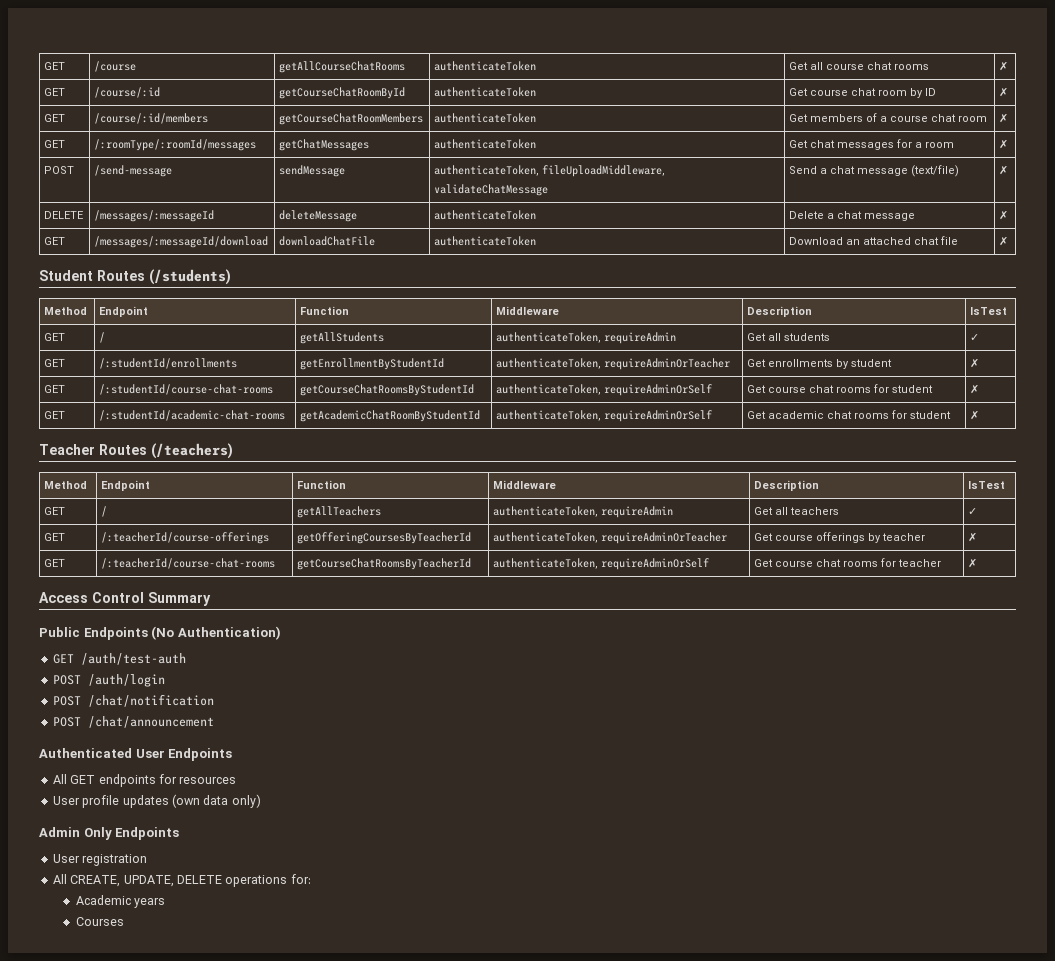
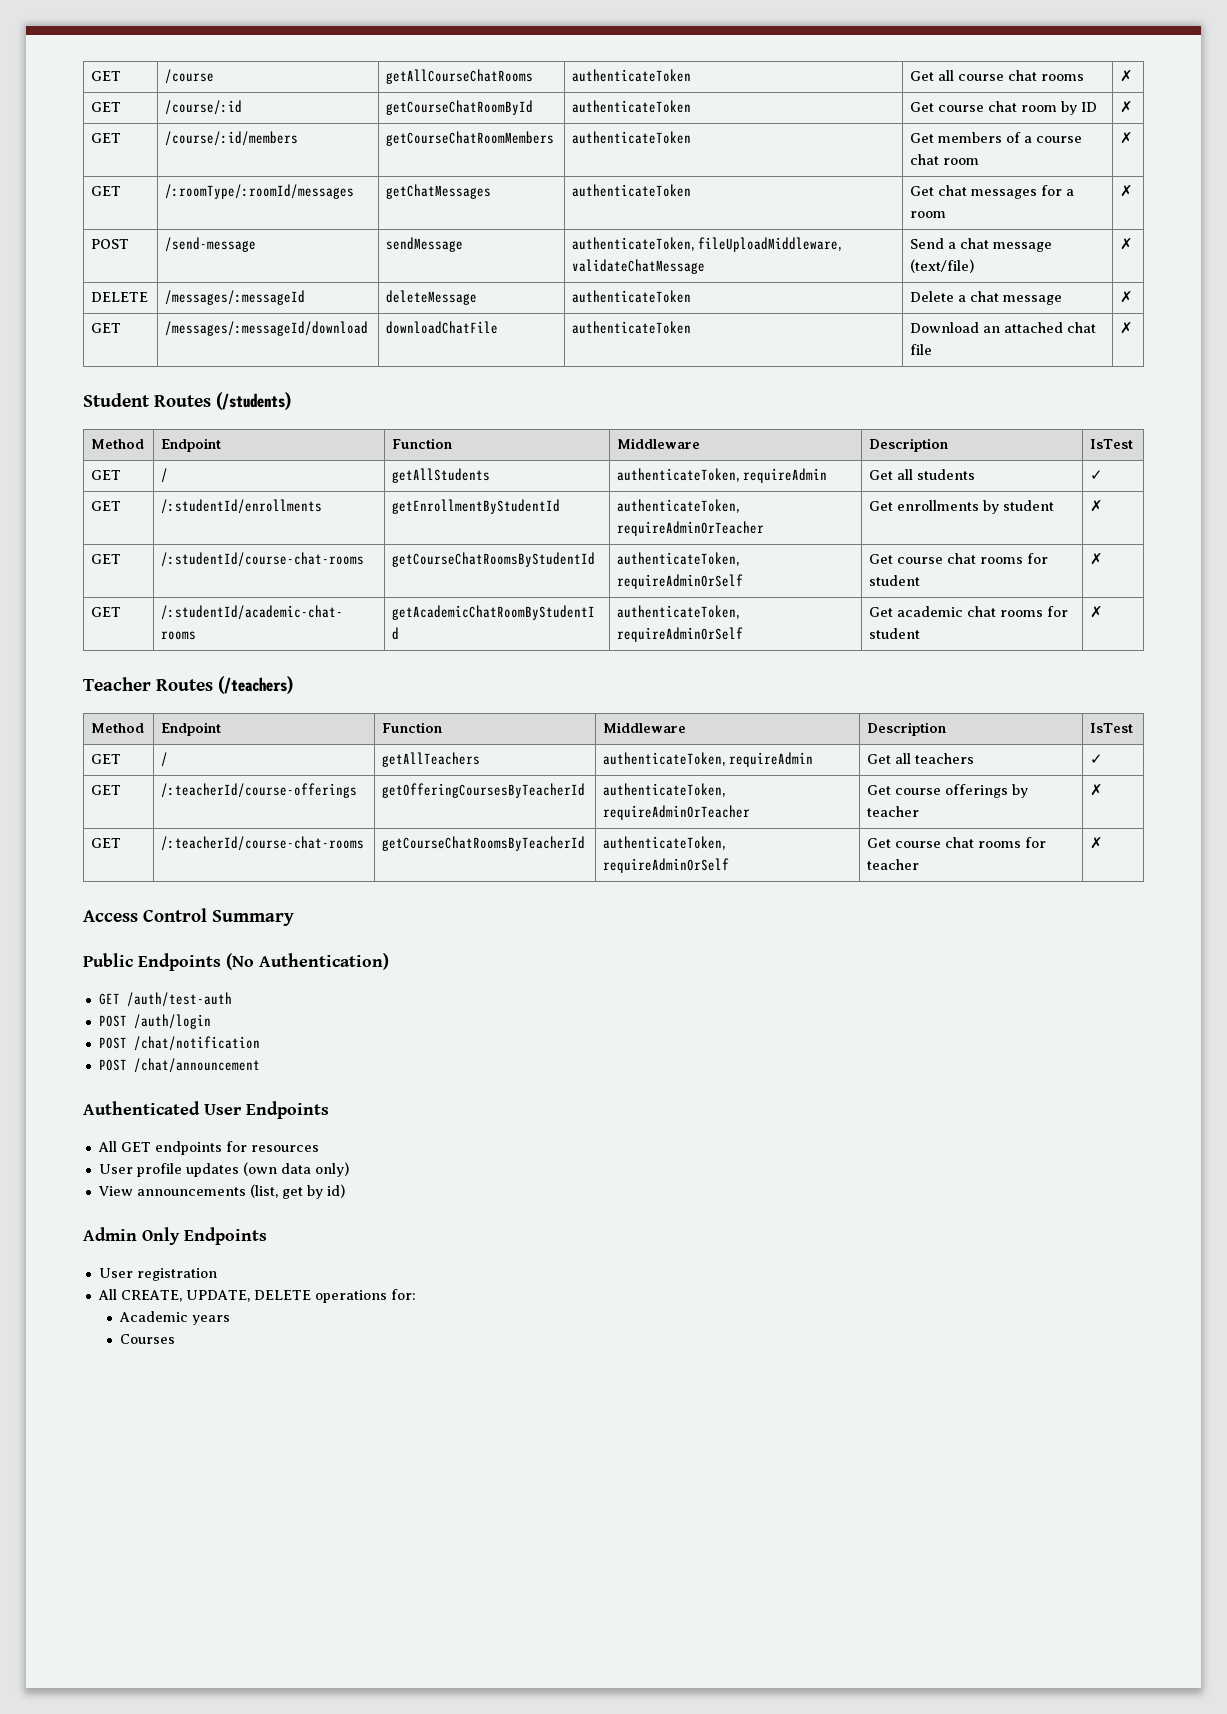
+ View announcements (list, get by id)

